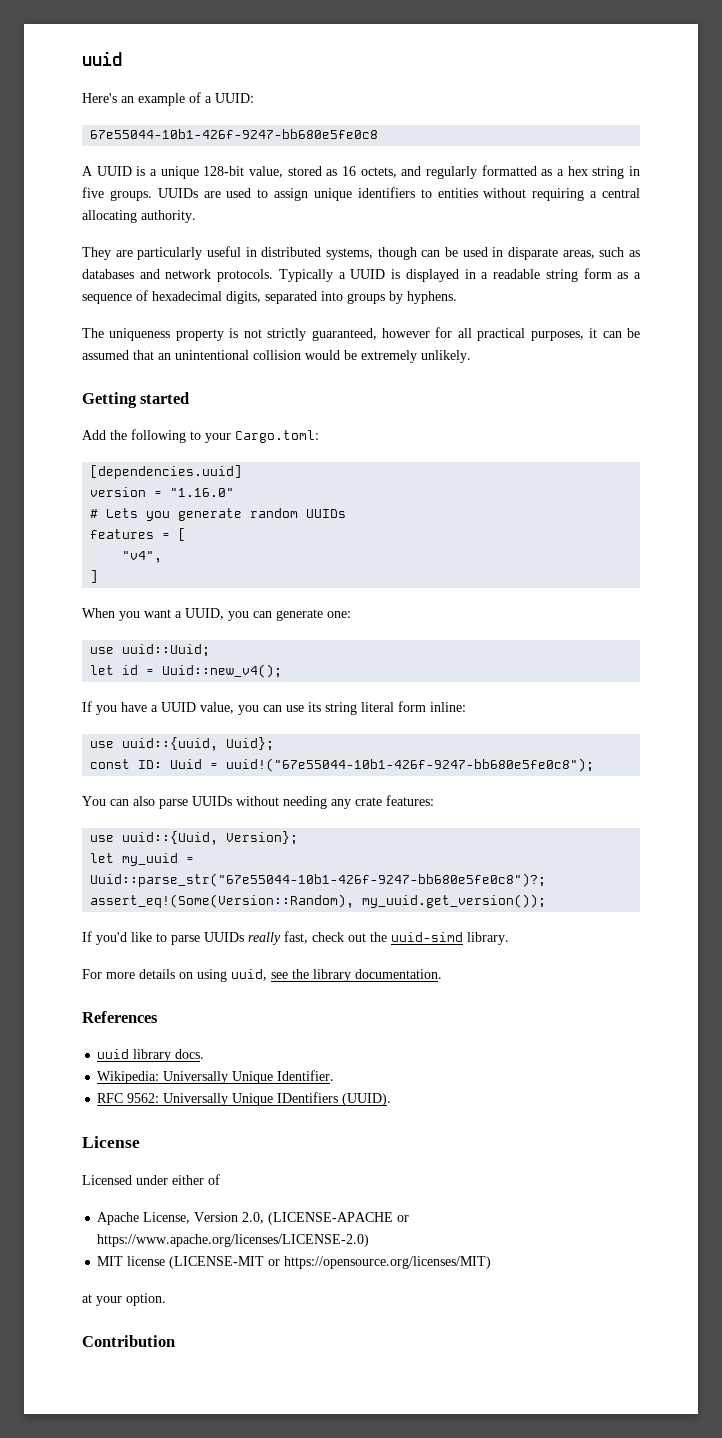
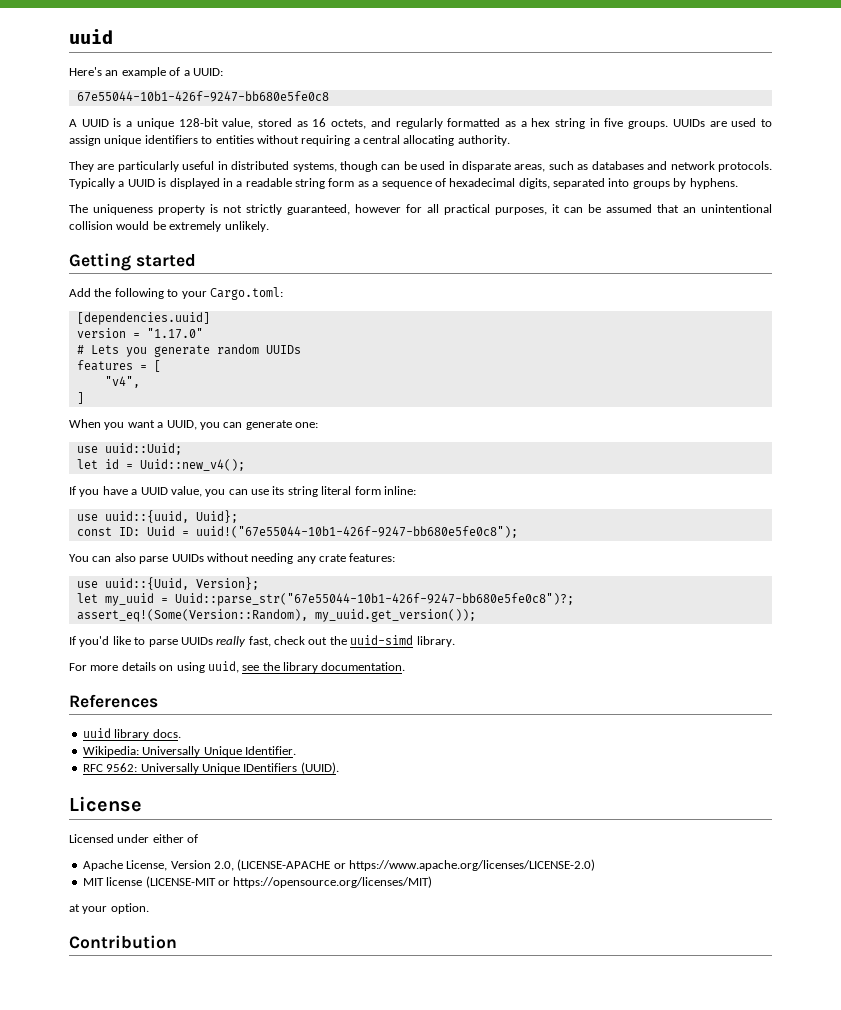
- version = "1.16.0"
+ version = "1.17.0"

